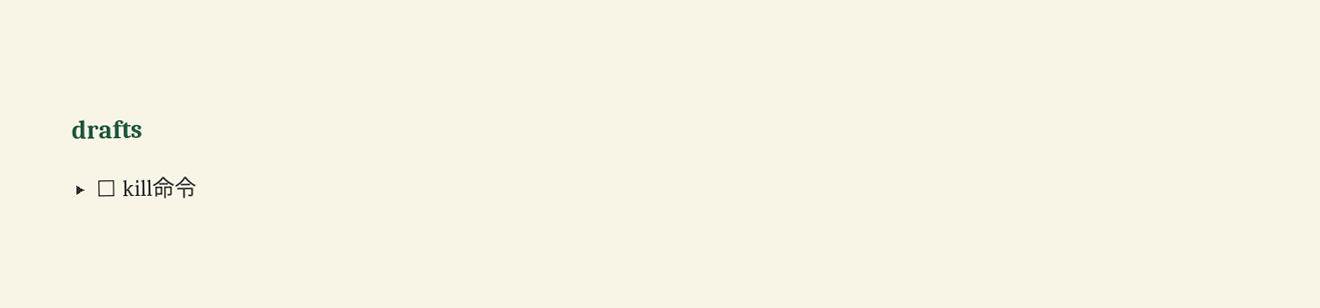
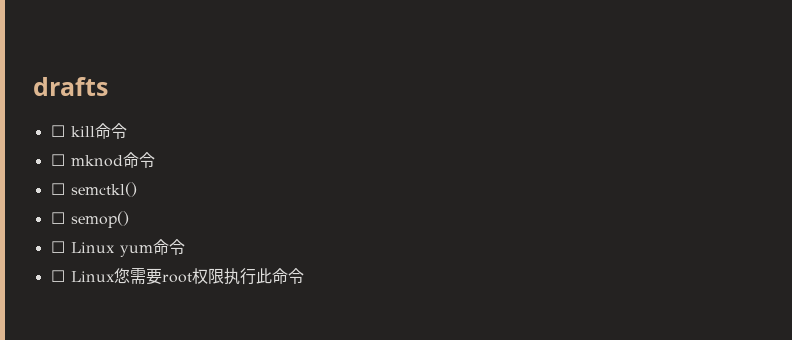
+ ☐ mknod命令
+ ☐ semctkl()
+ ☐ semop()
+ ☐ Linux yum命令
+ ☐ Linux您需要root权限执行此命令

